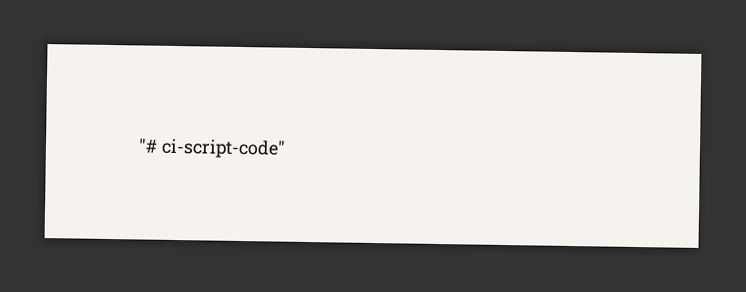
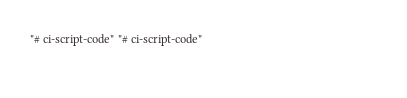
- "# ci-script-code"
+ "# ci-script-code" "# ci-script-code"

